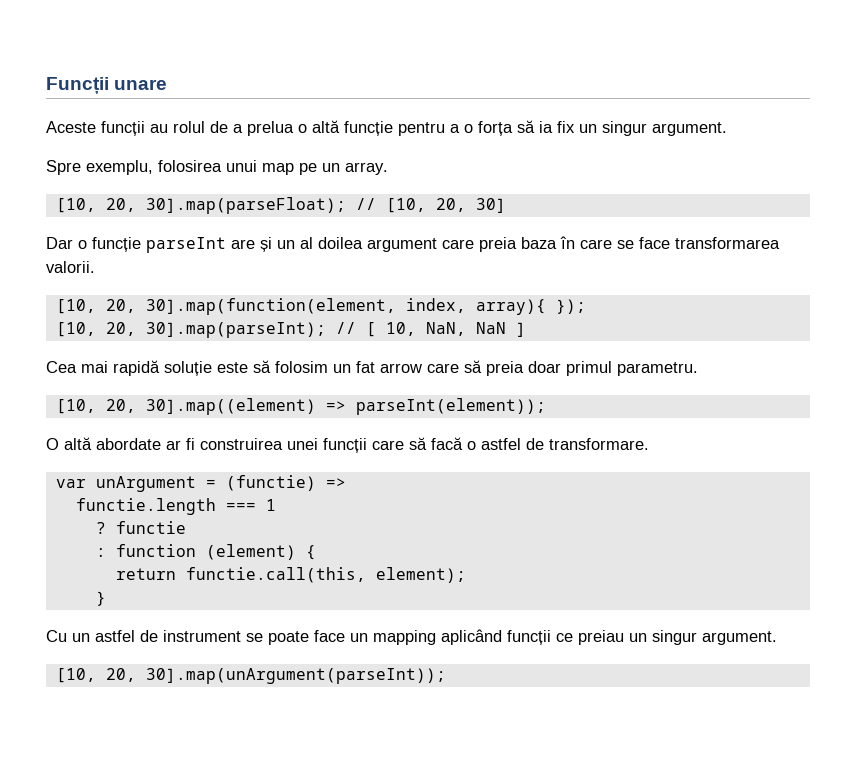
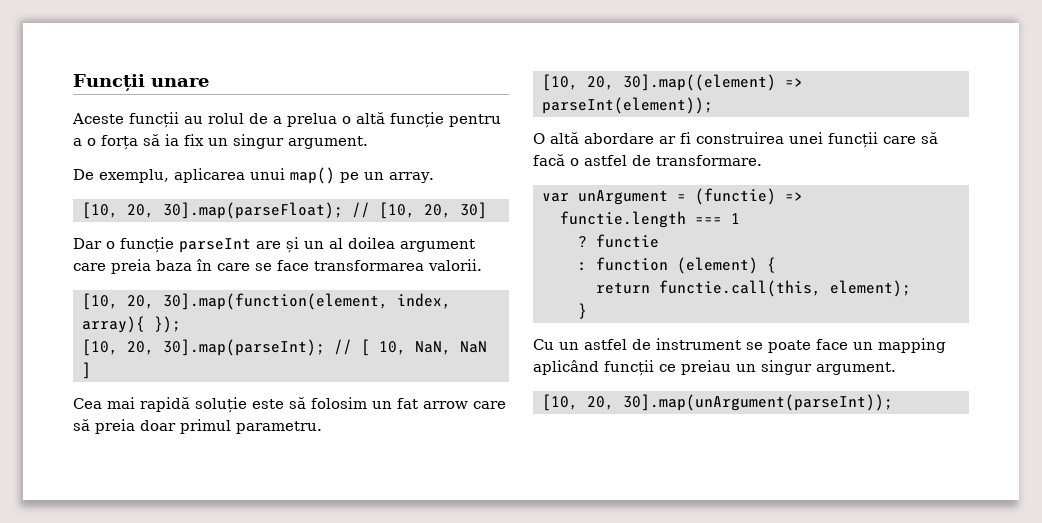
- Spre exemplu, folosirea unui map pe un array.
+ De exemplu, aplicarea unui map() pe un array.
- O altă abordate ar fi construirea unei funcții care să facă o astfel de transformare.
+ O altă abordare ar fi construirea unei funcții care să facă o astfel de transformare.

